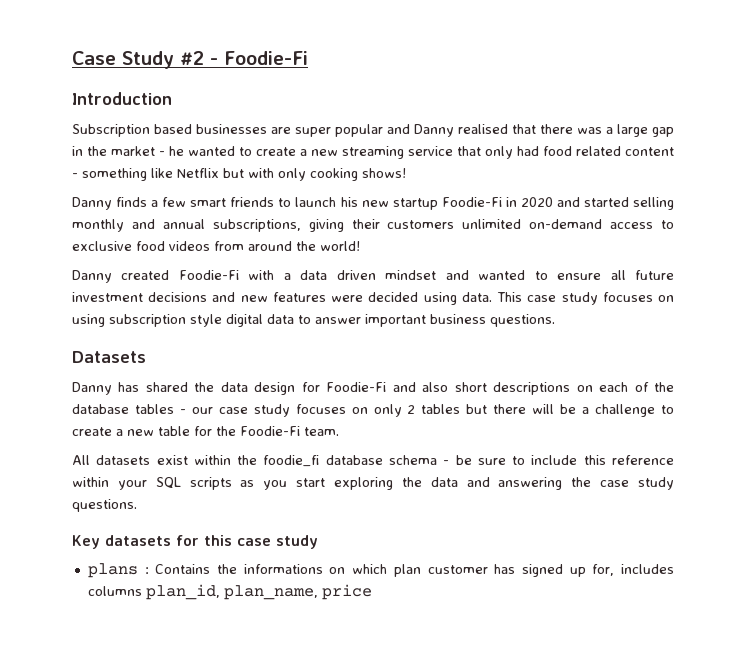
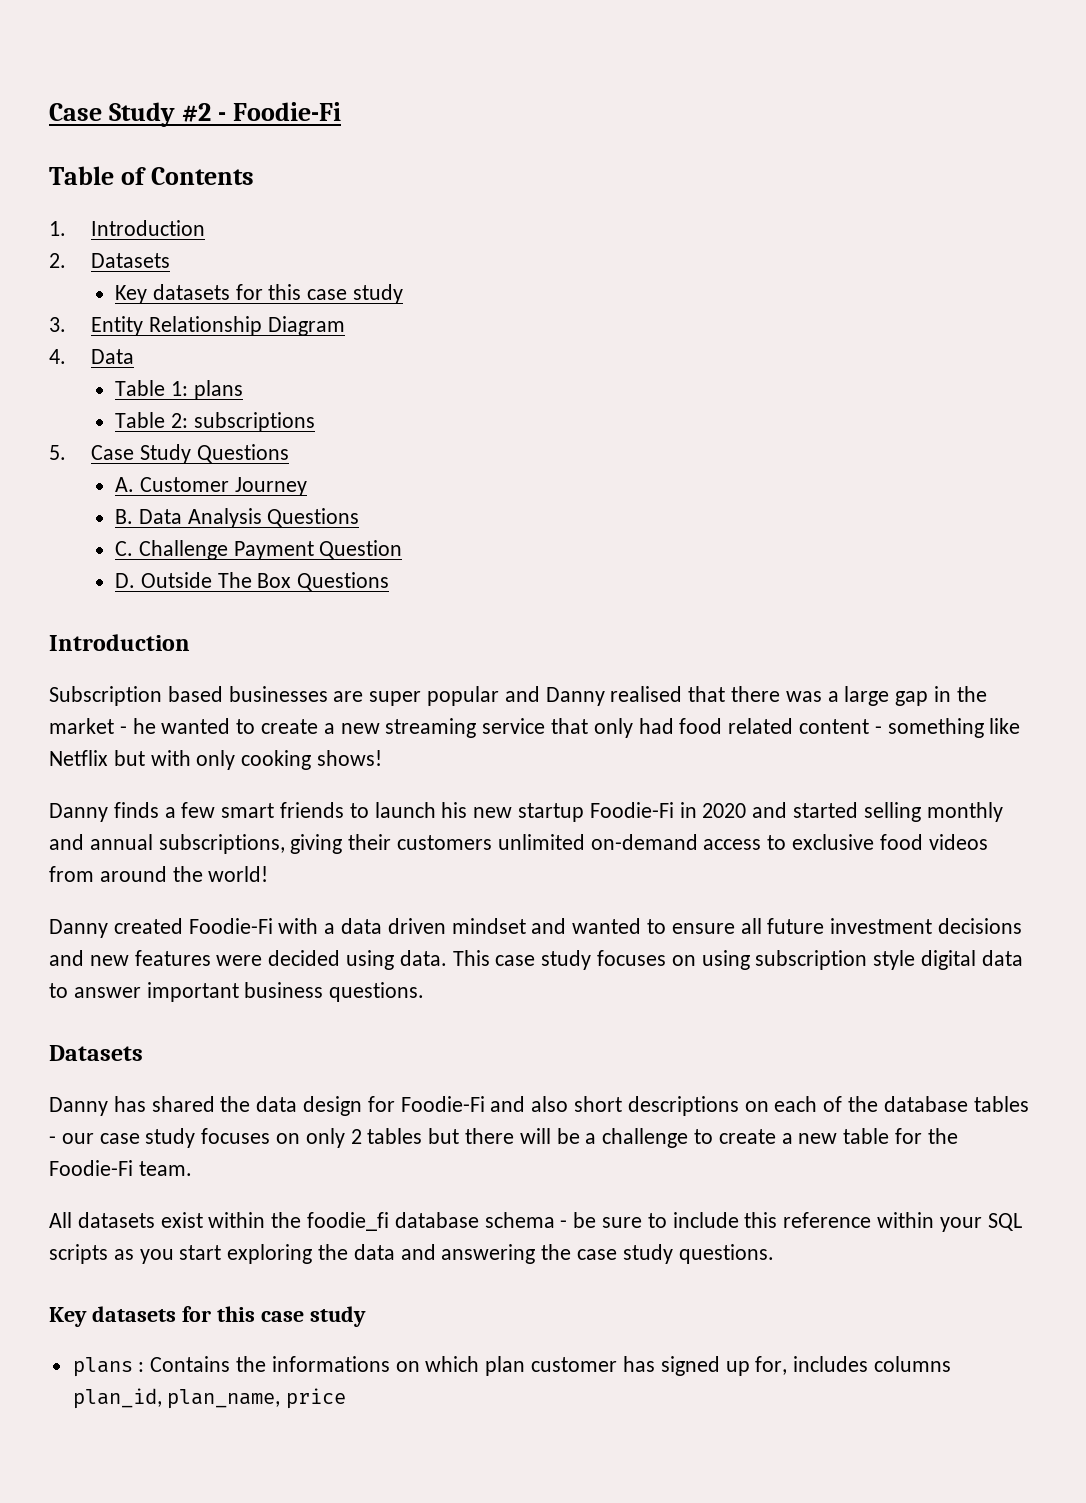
+ Table of Contents
+ 1. Introduction
+ 2. Datasets
+ Key datasets for this case study
+ 3. Entity Relationship Diagram
+ 4. Data
+ Table 1: plans
+ Table 2: subscriptions
+ 5. Case Study Questions
+ A. Customer Journey
+ B. Data Analysis Questions
+ C. Challenge Payment Question
+ D. Outside The Box Questions

